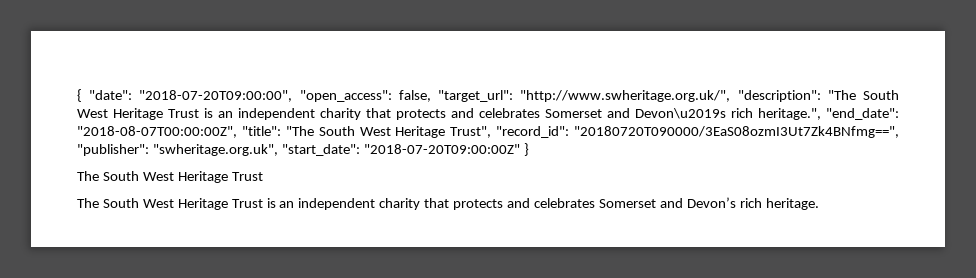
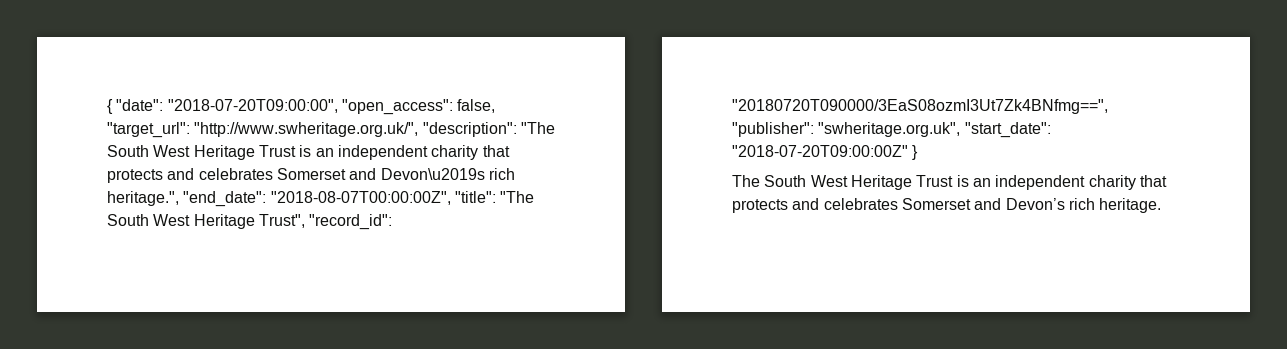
  { "date": "2018-07-20T09:00:00", "open_access": false, "target_url": "http://www.swheritage.org.uk/", "description": "The South West Heritage Trust is an independent charity that protects and celebrates Somerset and Devon\u2019s rich heritage.", "end_date": "2018-08-07T00:00:00Z", "title": "The South West Heritage Trust", "record_id": "20180720T090000/3EaS08ozmI3Ut7Zk4BNfmg==", "publisher": "swheritage.org.uk", "start_date": "2018-07-20T09:00:00Z" }
- The South West Heritage Trust

